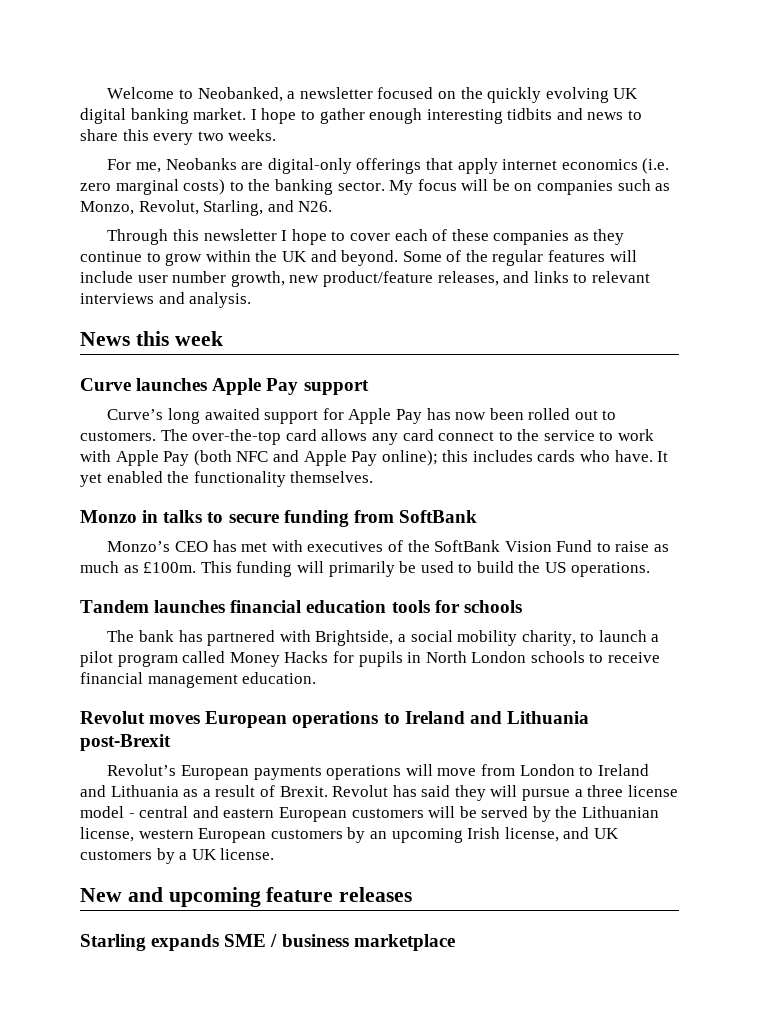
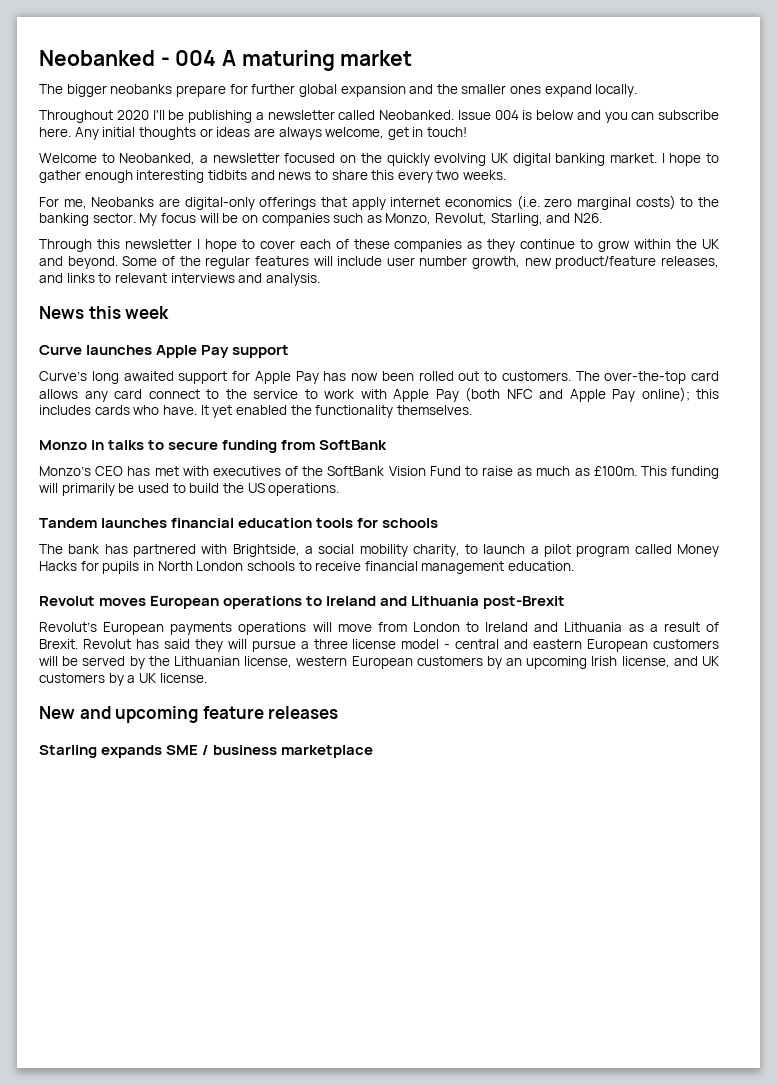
+ Neobanked - 004 A maturing market
+ The bigger neobanks prepare for further global expansion and the smaller ones expand locally.
+ Throughout 2020 I'll be publishing a newsletter called Neobanked. Issue 004 is below and you can subscribe here. Any initial thoughts or ideas are always welcome, get in touch!

